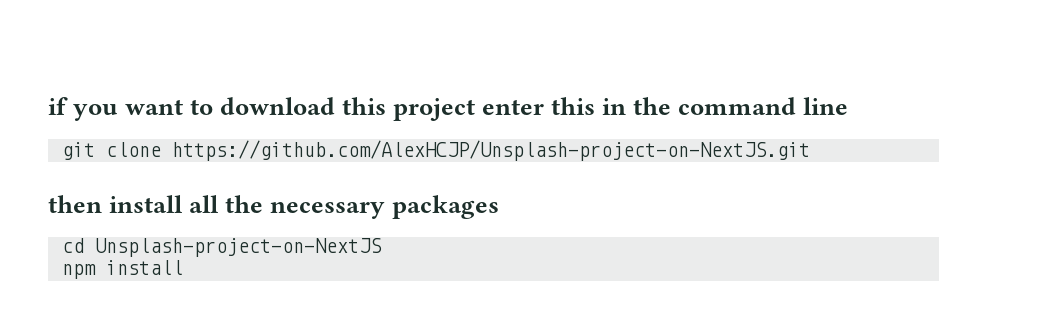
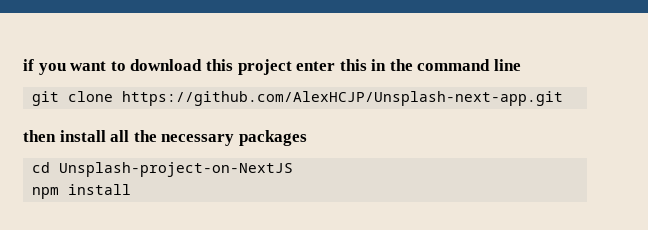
- git clone https://github.com/AlexHCJP/Unsplash-project-on-NextJS.git
+ git clone https://github.com/AlexHCJP/Unsplash-next-app.git

